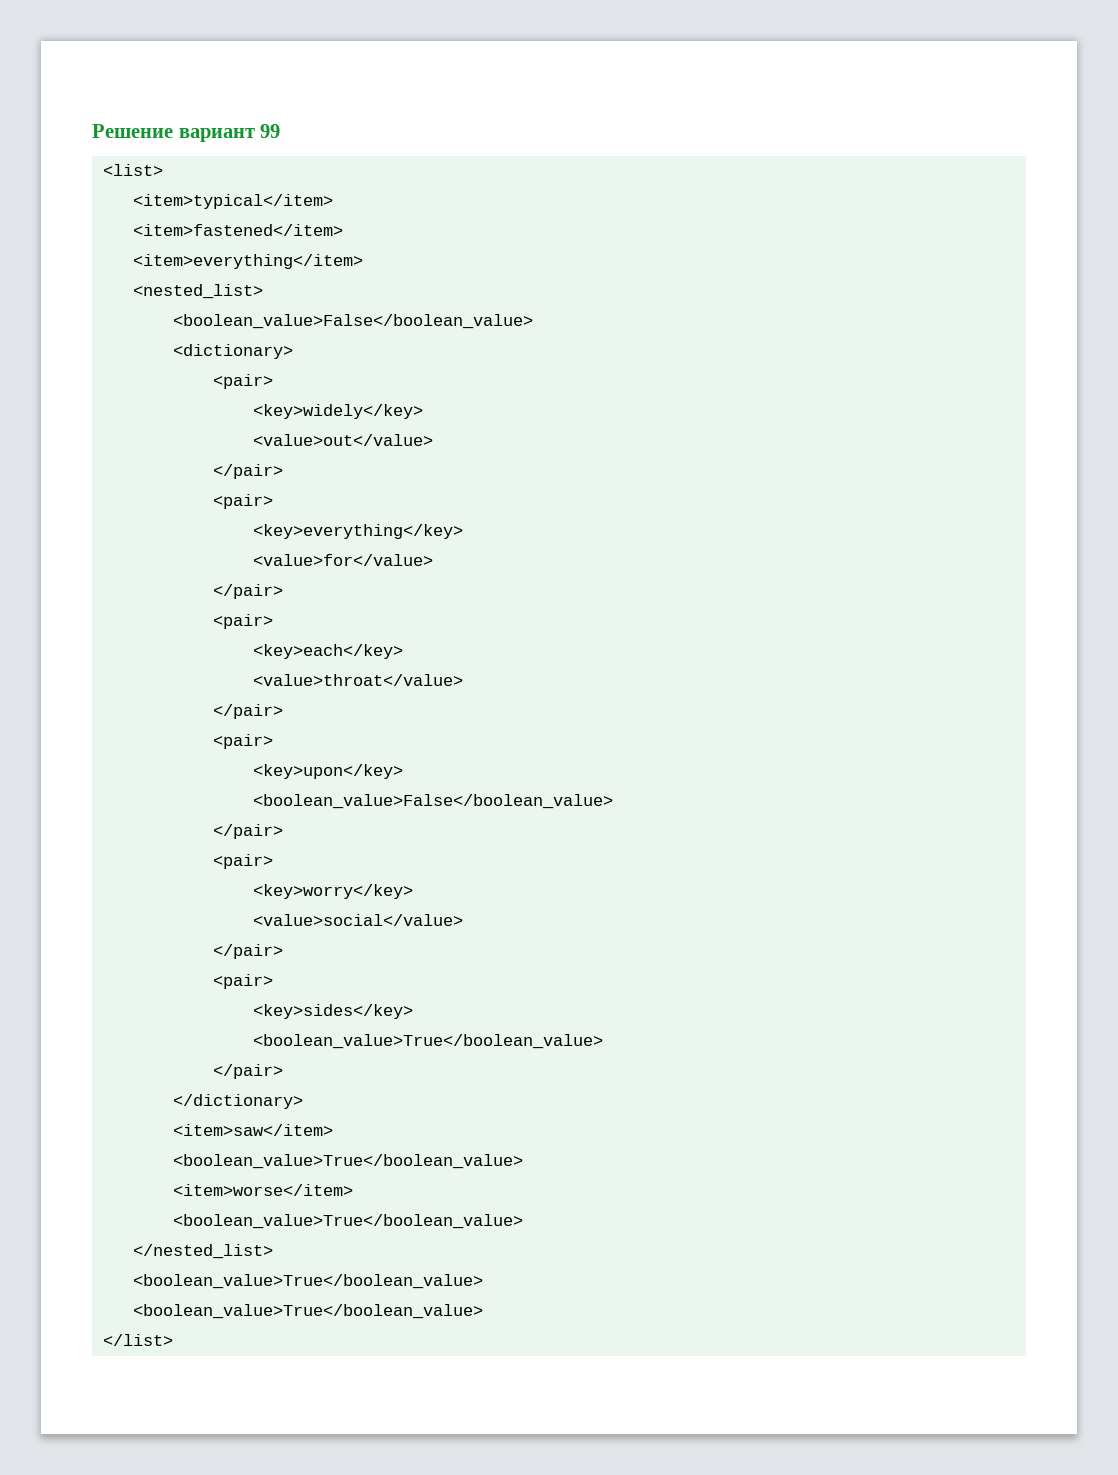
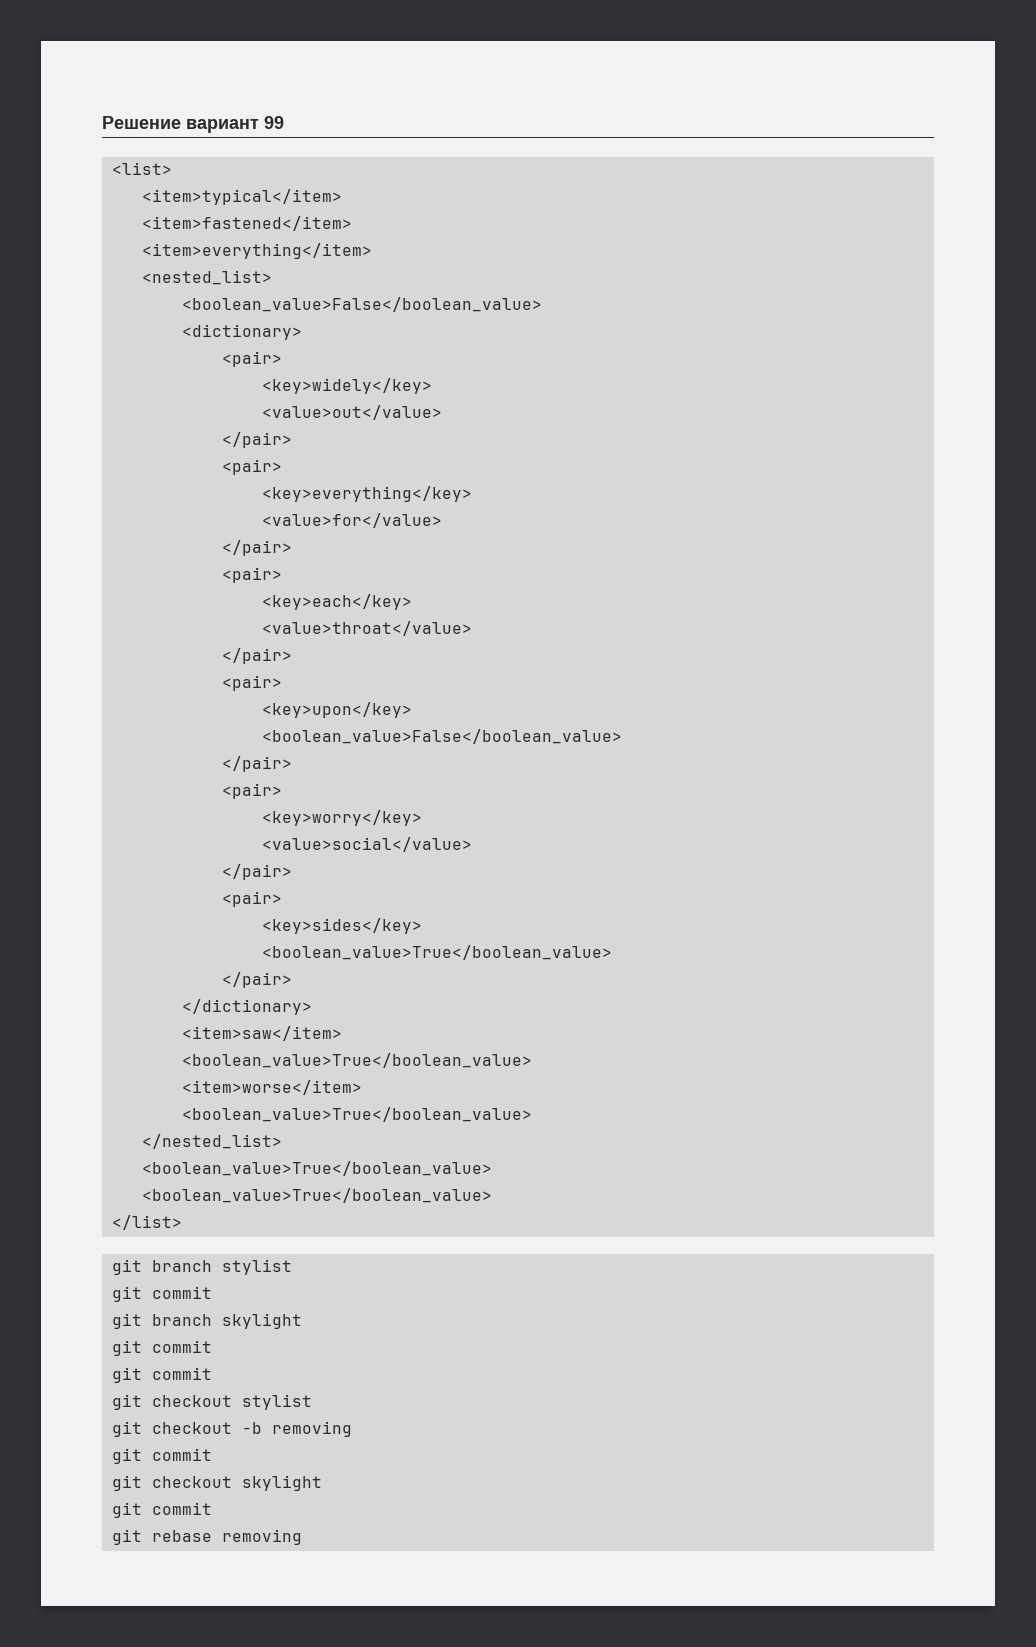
+ git branch stylist
+ git commit
+ git branch skylight
+ git commit
+ git commit
+ git checkout stylist
+ git checkout -b removing
+ git commit
+ git checkout skylight
+ git commit
+ git rebase removing

